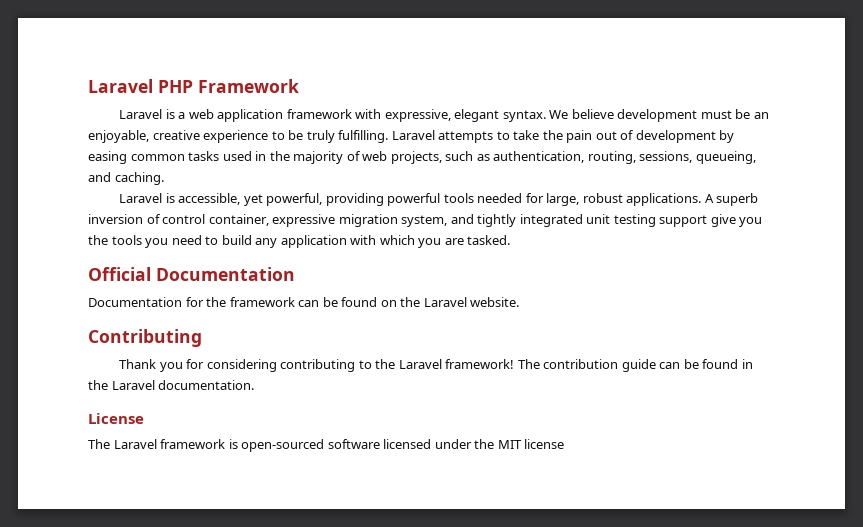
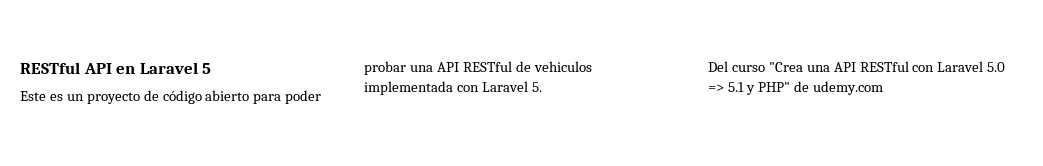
- Laravel PHP Framework
- Laravel is a web application framework with expressive, elegant syntax. We believe development must be an enjoyable, creative experience to be truly fulfilling. Laravel attempts to take the pain out of development by easing common tasks used in the majority of web projects, such as authentication, routing, sessions, queueing, and caching.
- Laravel is accessible, yet powerful, providing powerful tools needed for large, robust applications. A superb inversion of control container, expressive migration system, and tightly integrated unit testing support give you the tools you need to build any application with which you are tasked.
- Official Documentation
- Documentation for the framework can be found on the Laravel website.
- Contributing
- Thank you for considering contributing to the Laravel framework! The contribution guide can be found in the Laravel documentation.
- License
- The Laravel framework is open-sourced software licensed under the MIT license
+ RESTful API en Laravel 5
+ Este es un proyecto de código abierto para poder probar una API RESTful de vehiculos implementada con Laravel 5.
+ Del curso "Crea una API RESTful con Laravel 5.0 => 5.1 y PHP" de udemy.com

